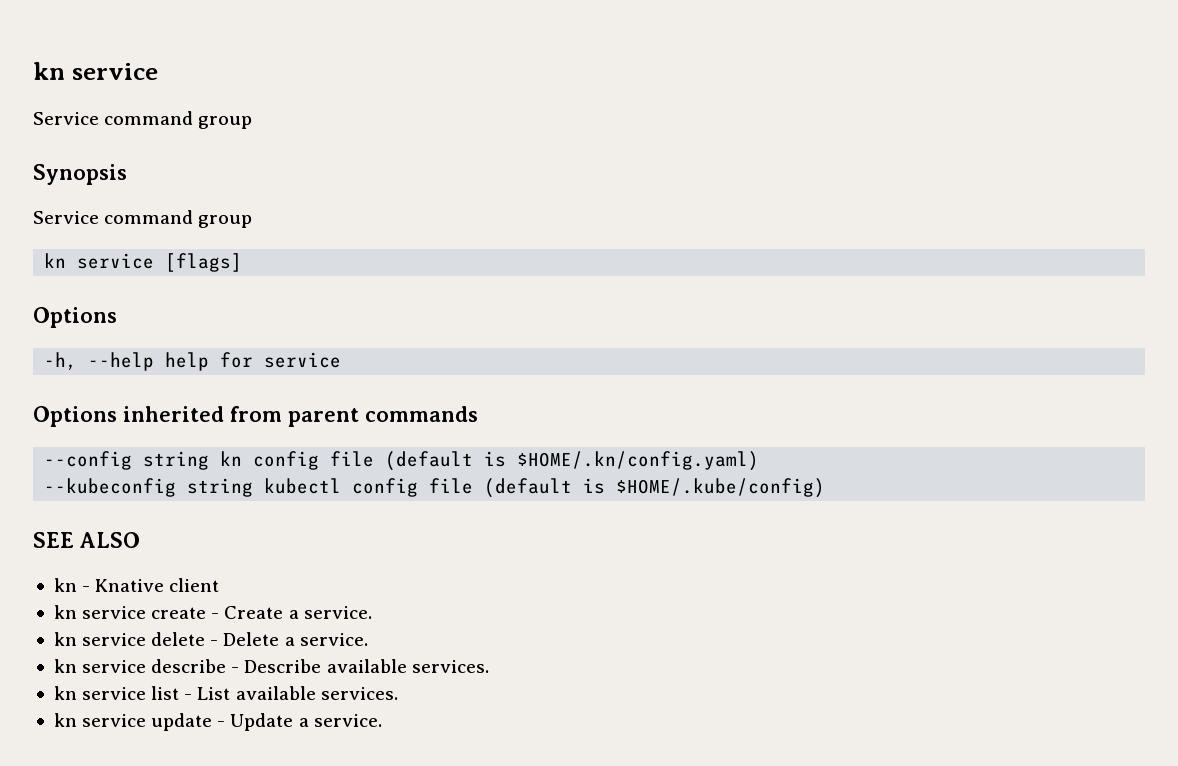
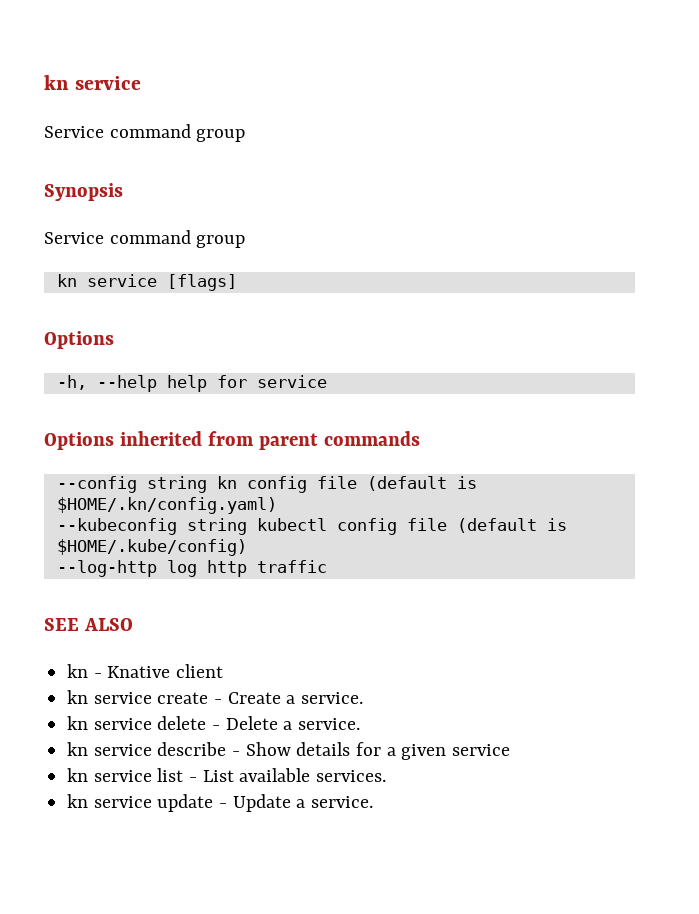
+ --log-http log http traffic
- kn service describe - Describe available services.
+ kn service describe - Show details for a given service

